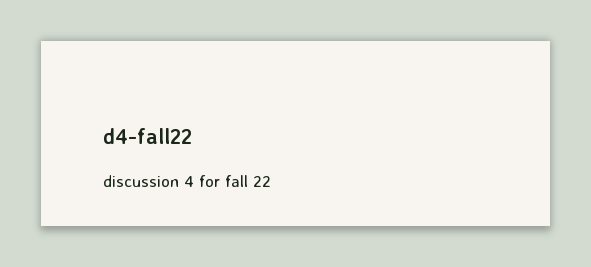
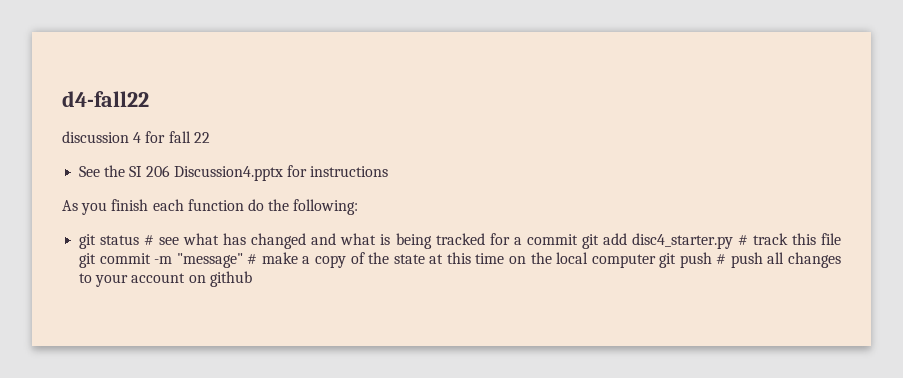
+ See the SI 206 Discussion4.pptx for instructions
+ As you finish each function do the following:
+ git status # see what has changed and what is being tracked for a commit git add disc4_starter.py # track this file git commit -m "message" # make a copy of the state at this time on the local computer git push # push all changes to your account on github

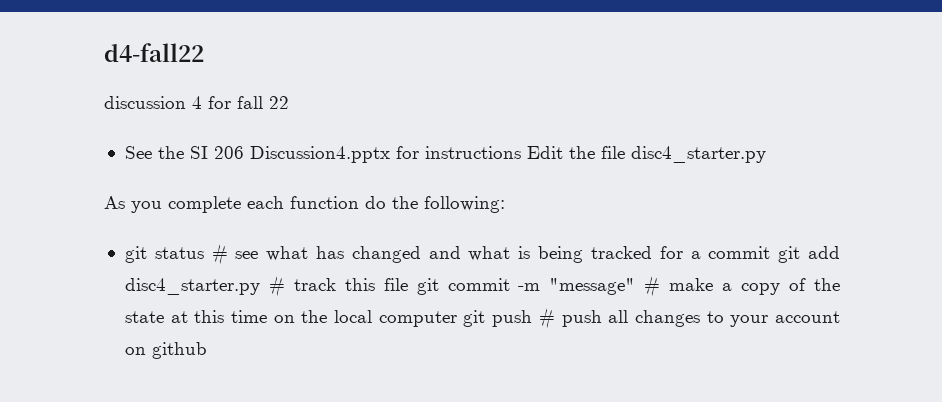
- See the SI 206 Discussion4.pptx for instructions
+ See the SI 206 Discussion4.pptx for instructions Edit the file disc4_starter.py
- As you finish each function do the following:
+ As you complete each function do the following:

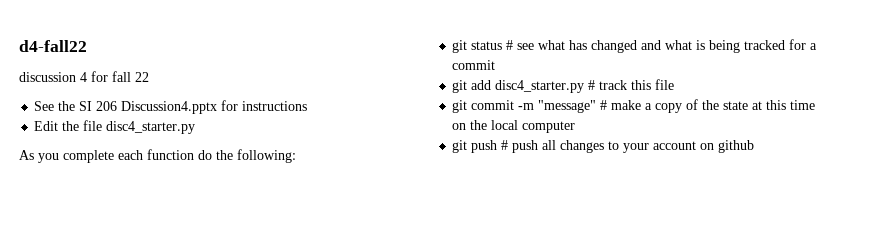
- See the SI 206 Discussion4.pptx for instructions Edit the file disc4_starter.py
+ See the SI 206 Discussion4.pptx for instructions
+ Edit the file disc4_starter.py
- git status # see what has changed and what is being tracked for a commit git add disc4_starter.py # track this file git commit -m "message" # make a copy of the state at this time on the local computer git push # push all changes to your account on github
+ git status # see what has changed and what is being tracked for a commit
+ git add disc4_starter.py # track this file
+ git commit -m "message" # make a copy of the state at this time on the local computer
+ git push # push all changes to your account on github

